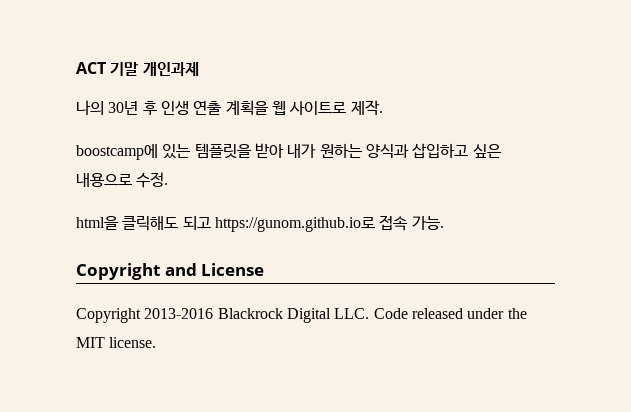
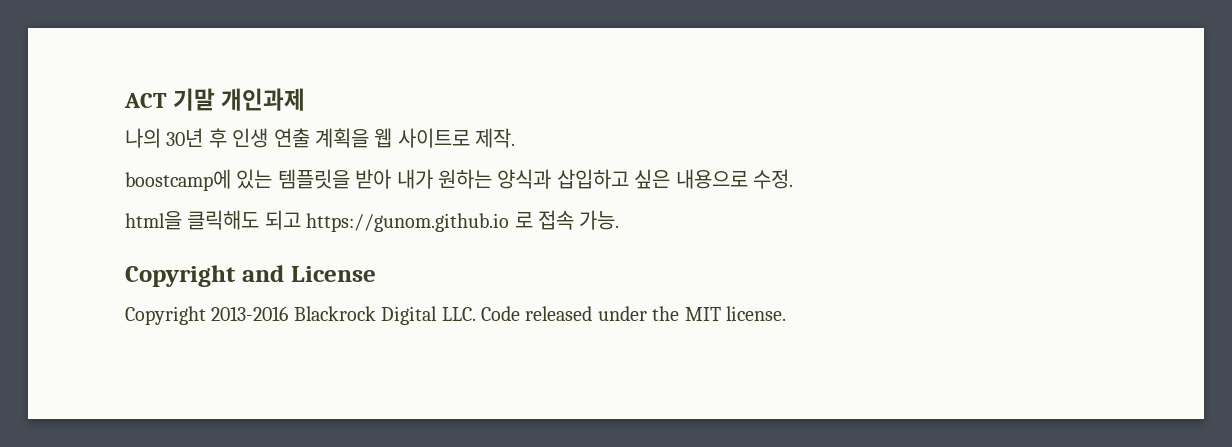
- html을 클릭해도 되고 https://gunom.github.io로 접속 가능.
+ html을 클릭해도 되고 https://gunom.github.io 로 접속 가능.

